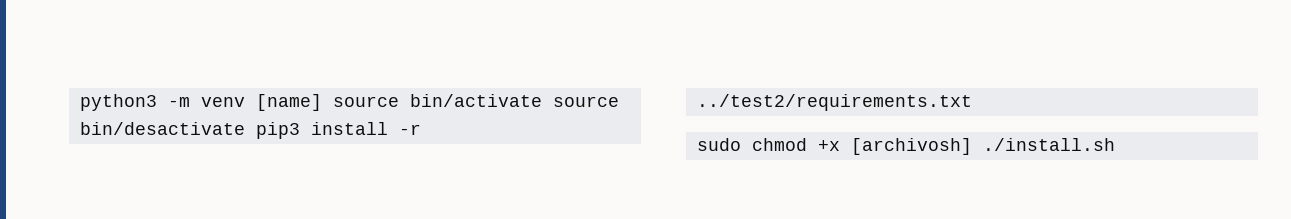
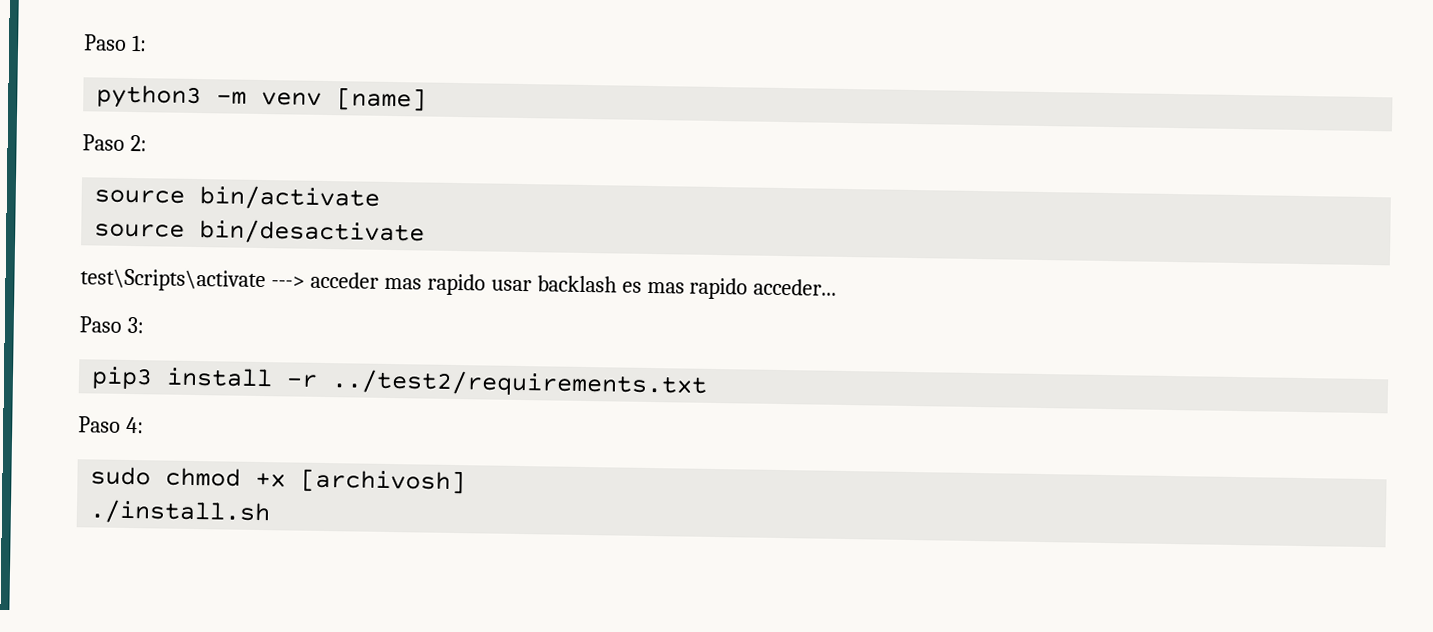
+ Paso 1:
- python3 -m venv [name] source bin/activate source bin/desactivate pip3 install -r ../test2/requirements.txt
+ python3 -m venv [name]
+ Paso 2:
+ source bin/activate
+ source bin/desactivate
+ test\Scripts\activate ---> acceder mas rapido usar backlash es mas rapido acceder...
+ Paso 3:
+ pip3 install -r ../test2/requirements.txt
+ Paso 4:
- sudo chmod +x [archivosh] ./install.sh
+ sudo chmod +x [archivosh]
+ ./install.sh

